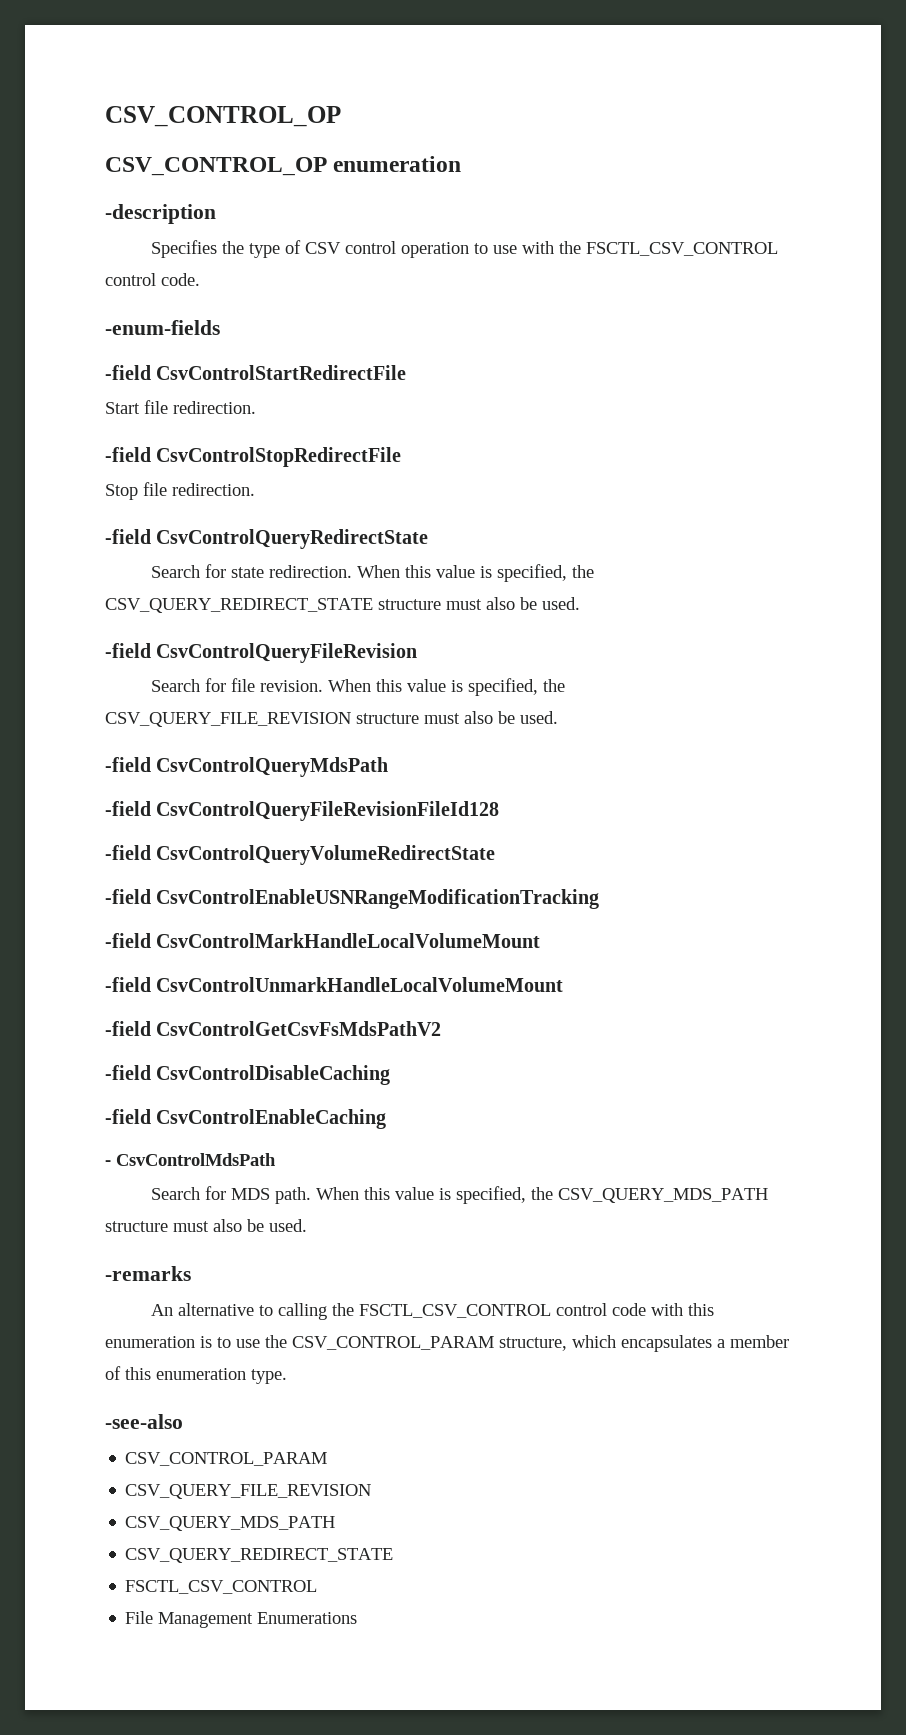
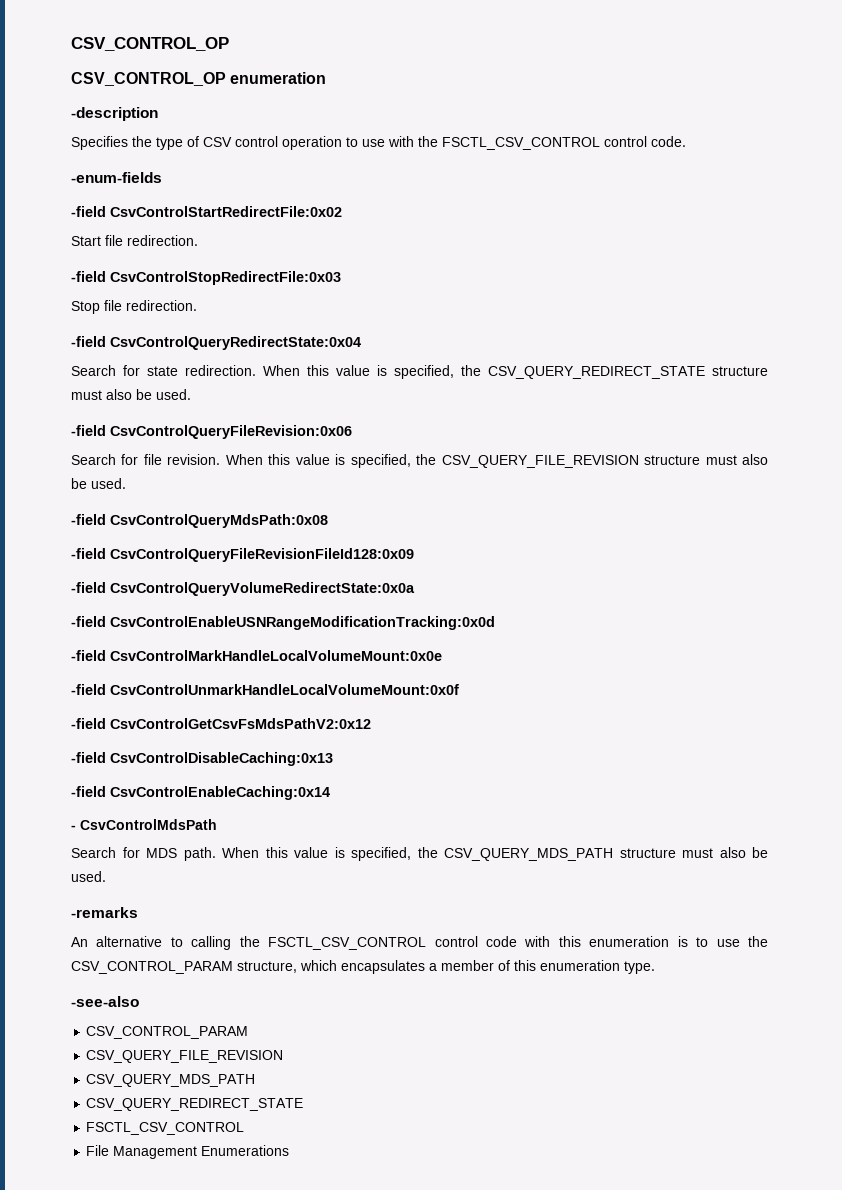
- -field CsvControlStartRedirectFile
+ -field CsvControlStartRedirectFile:0x02
- -field CsvControlStopRedirectFile
+ -field CsvControlStopRedirectFile:0x03
- -field CsvControlQueryRedirectState
+ -field CsvControlQueryRedirectState:0x04
- -field CsvControlQueryFileRevision
+ -field CsvControlQueryFileRevision:0x06
- -field CsvControlQueryMdsPath
- -field CsvControlQueryFileRevisionFileId128
- -field CsvControlQueryVolumeRedirectState
- -field CsvControlEnableUSNRangeModificationTracking
- -field CsvControlMarkHandleLocalVolumeMount
- -field CsvControlUnmarkHandleLocalVolumeMount
- -field CsvControlGetCsvFsMdsPathV2
- -field CsvControlDisableCaching
- -field CsvControlEnableCaching
+ -field CsvControlQueryMdsPath:0x08
+ -field CsvControlQueryFileRevisionFileId128:0x09
+ -field CsvControlQueryVolumeRedirectState:0x0a
+ -field CsvControlEnableUSNRangeModificationTracking:0x0d
+ -field CsvControlMarkHandleLocalVolumeMount:0x0e
+ -field CsvControlUnmarkHandleLocalVolumeMount:0x0f
+ -field CsvControlGetCsvFsMdsPathV2:0x12
+ -field CsvControlDisableCaching:0x13
+ -field CsvControlEnableCaching:0x14

